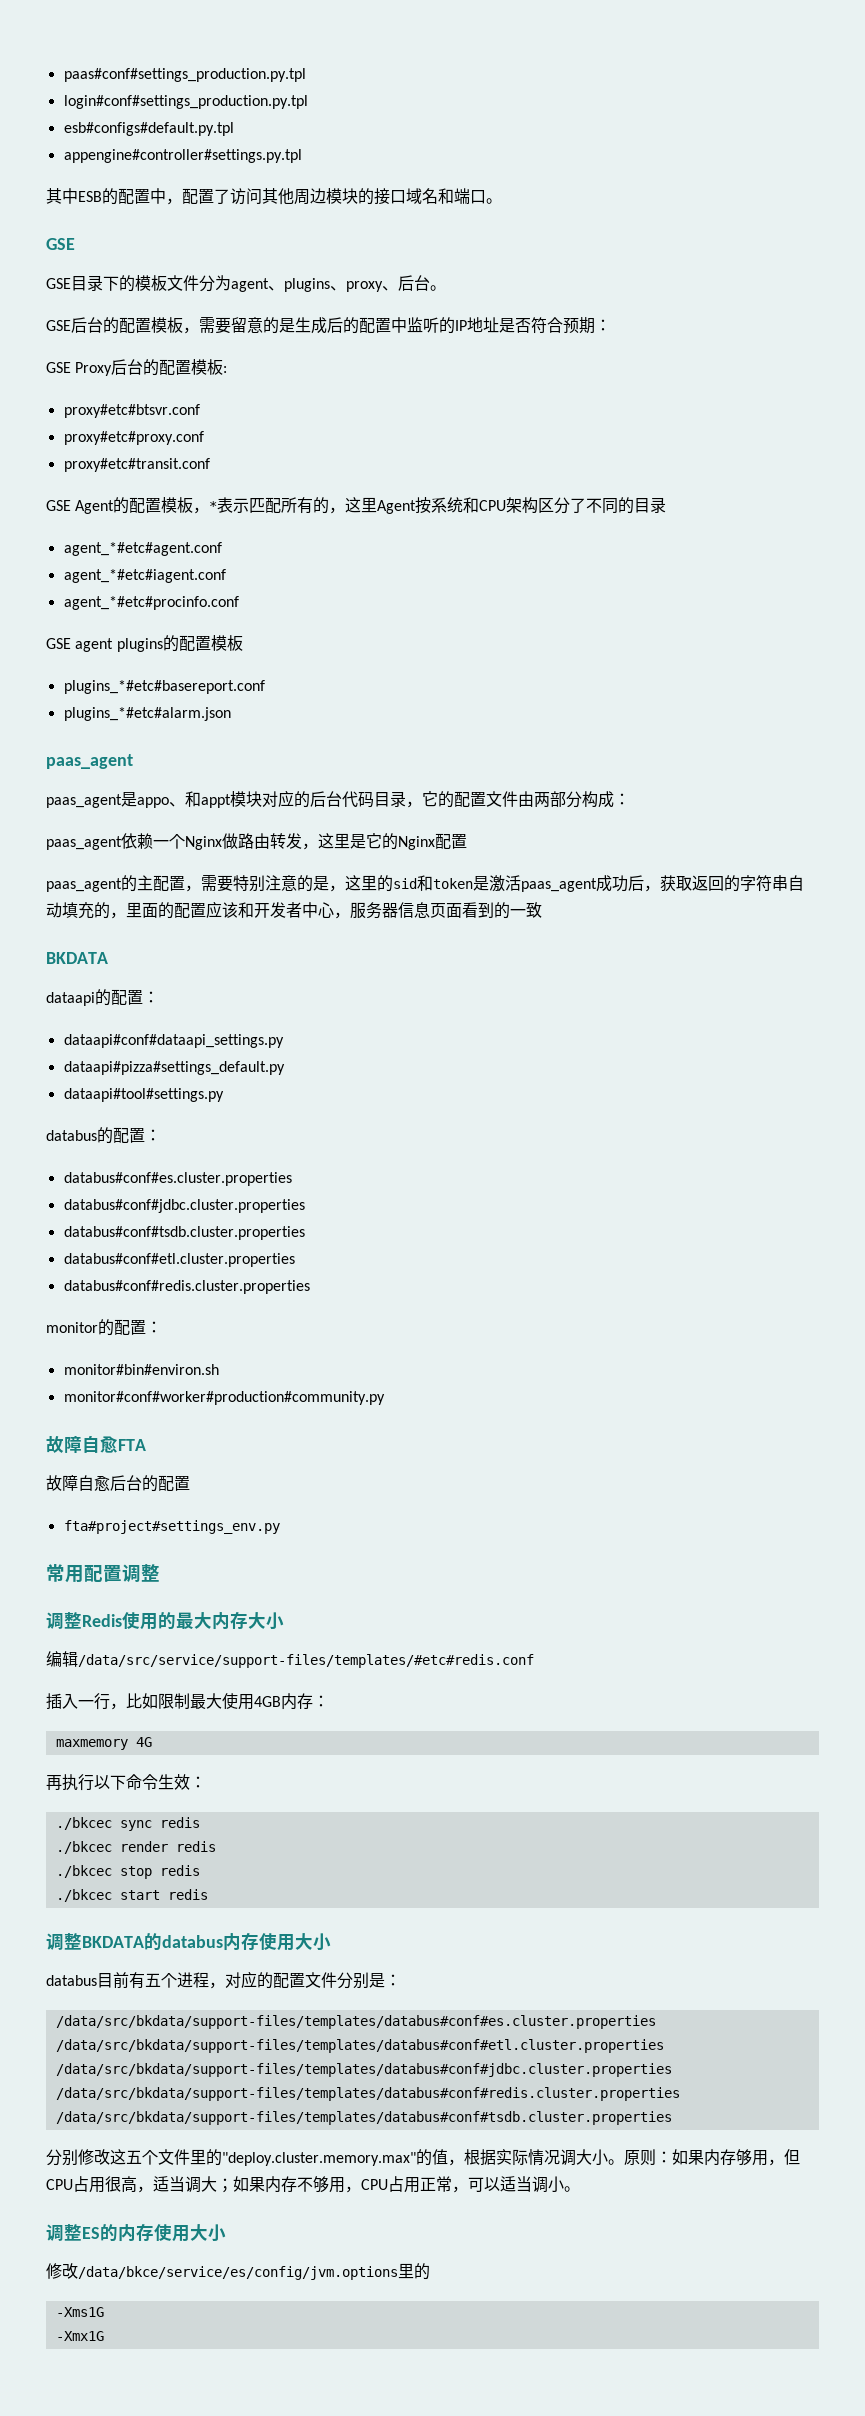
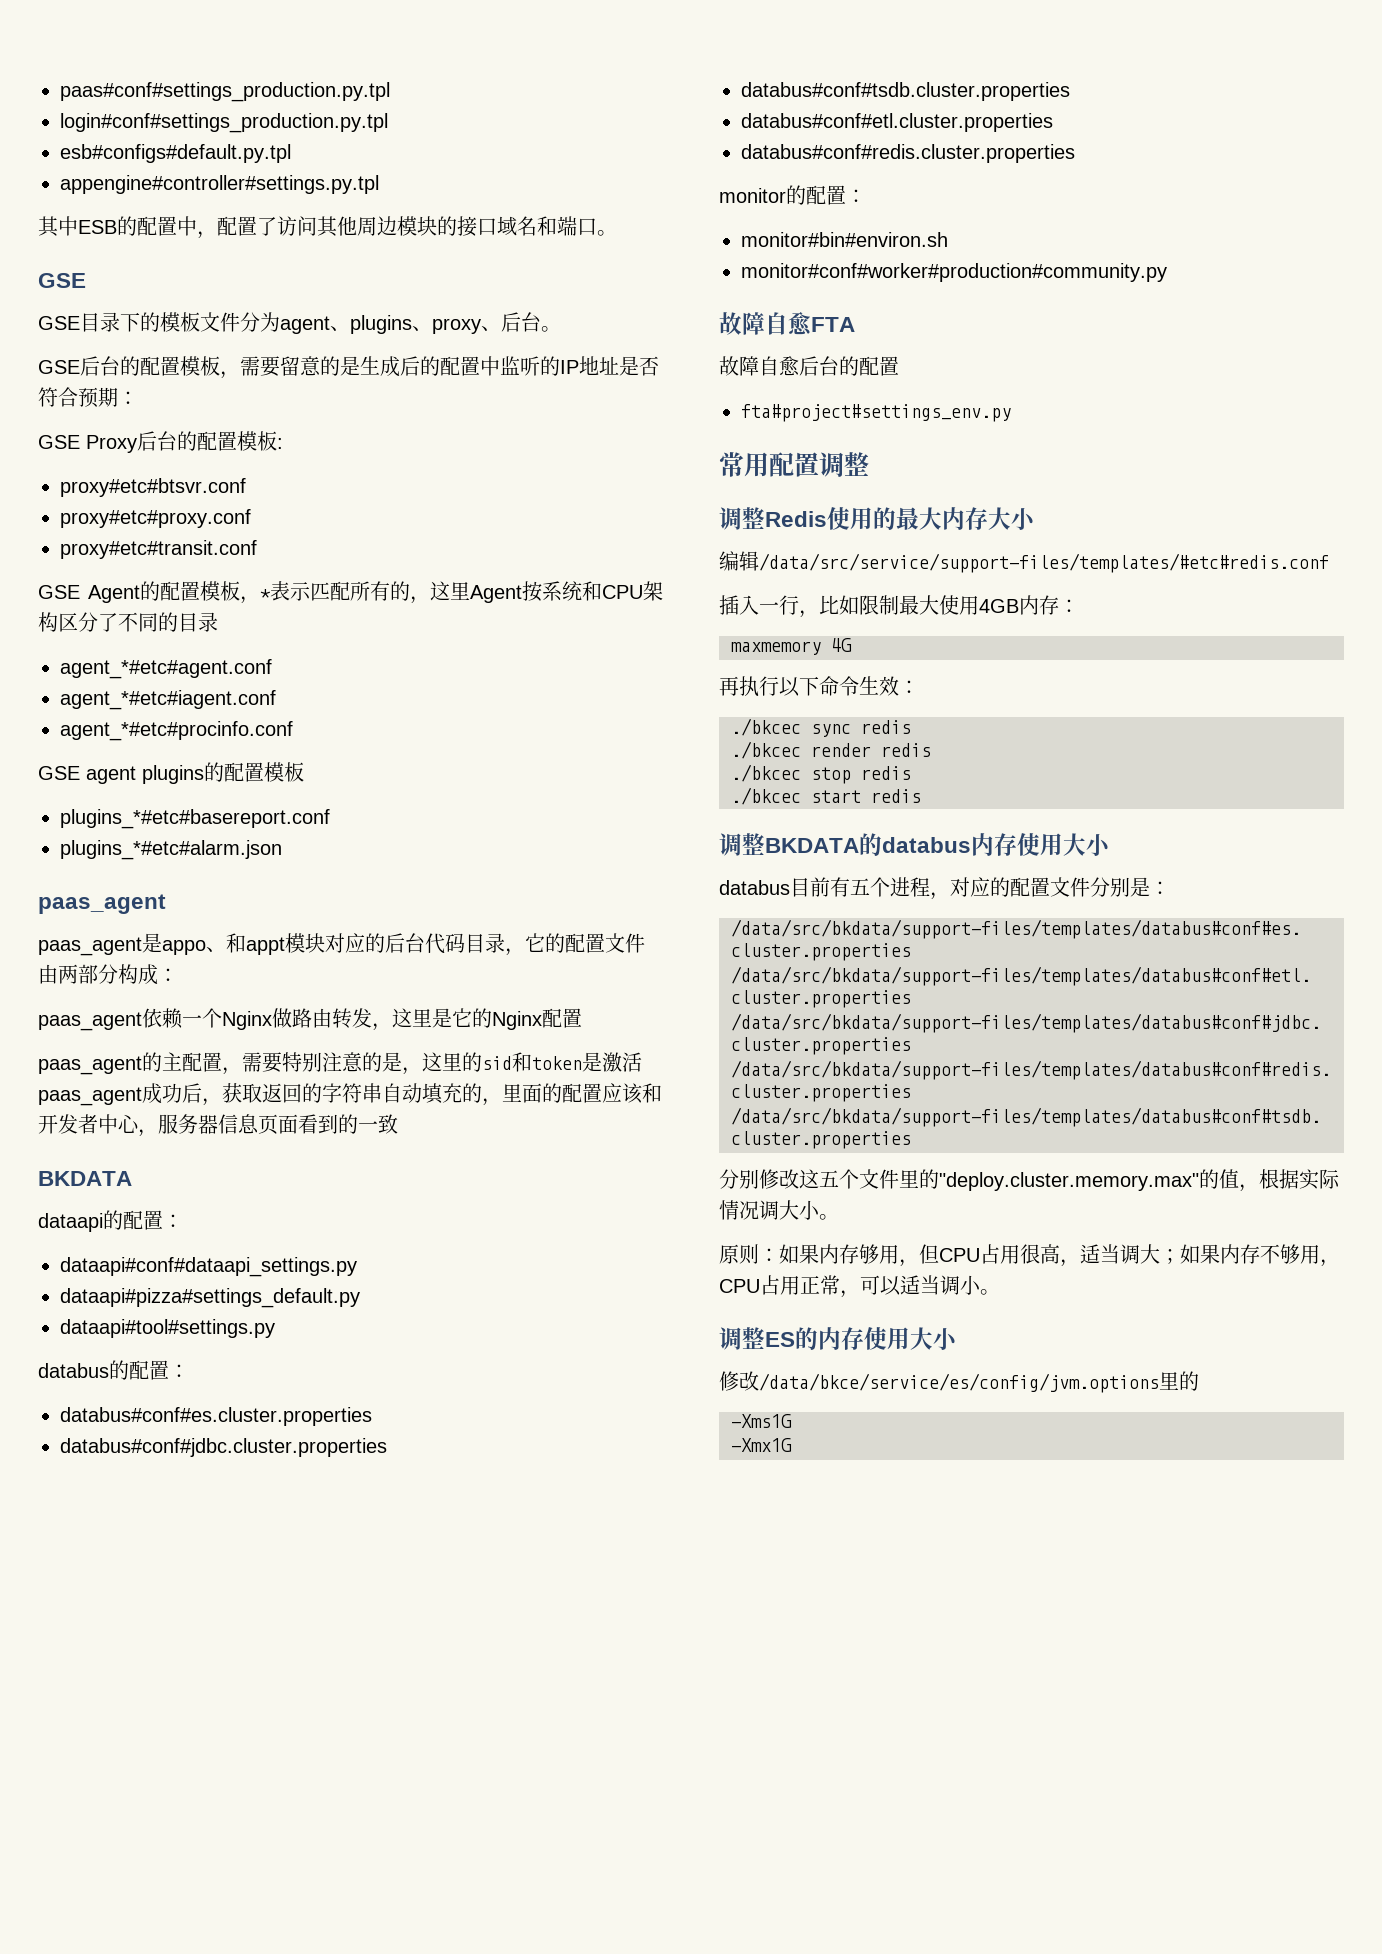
- 分别修改这五个文件里的"deploy.cluster.memory.max"的值，根据实际情况调大小。原则：如果内存够用，但CPU占用很高，适当调大；如果内存不够用，CPU占用正常，可以适当调小。
+ 分别修改这五个文件里的"deploy.cluster.memory.max"的值，根据实际情况调大小。
+ 原则：如果内存够用，但CPU占用很高，适当调大；如果内存不够用，CPU占用正常，可以适当调小。

